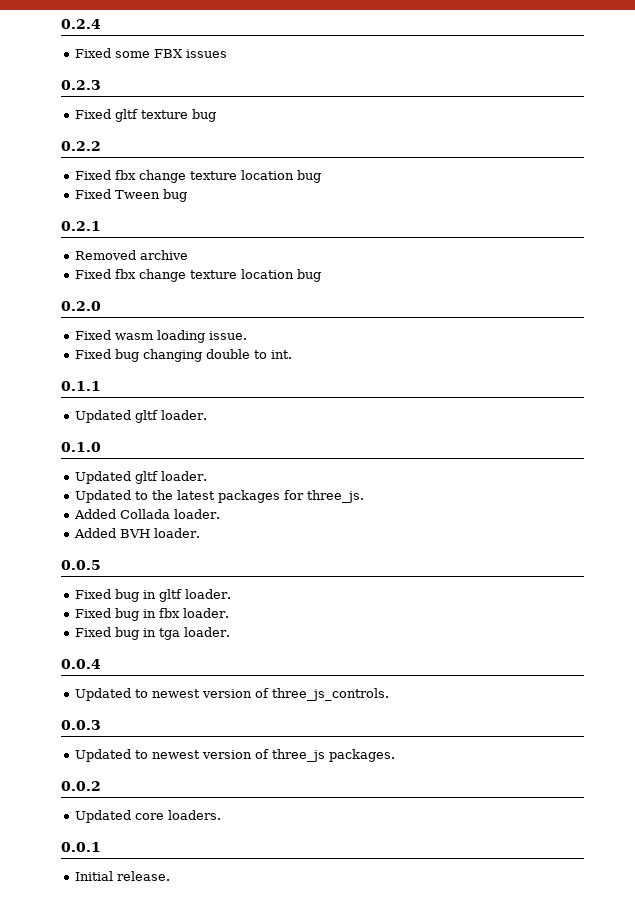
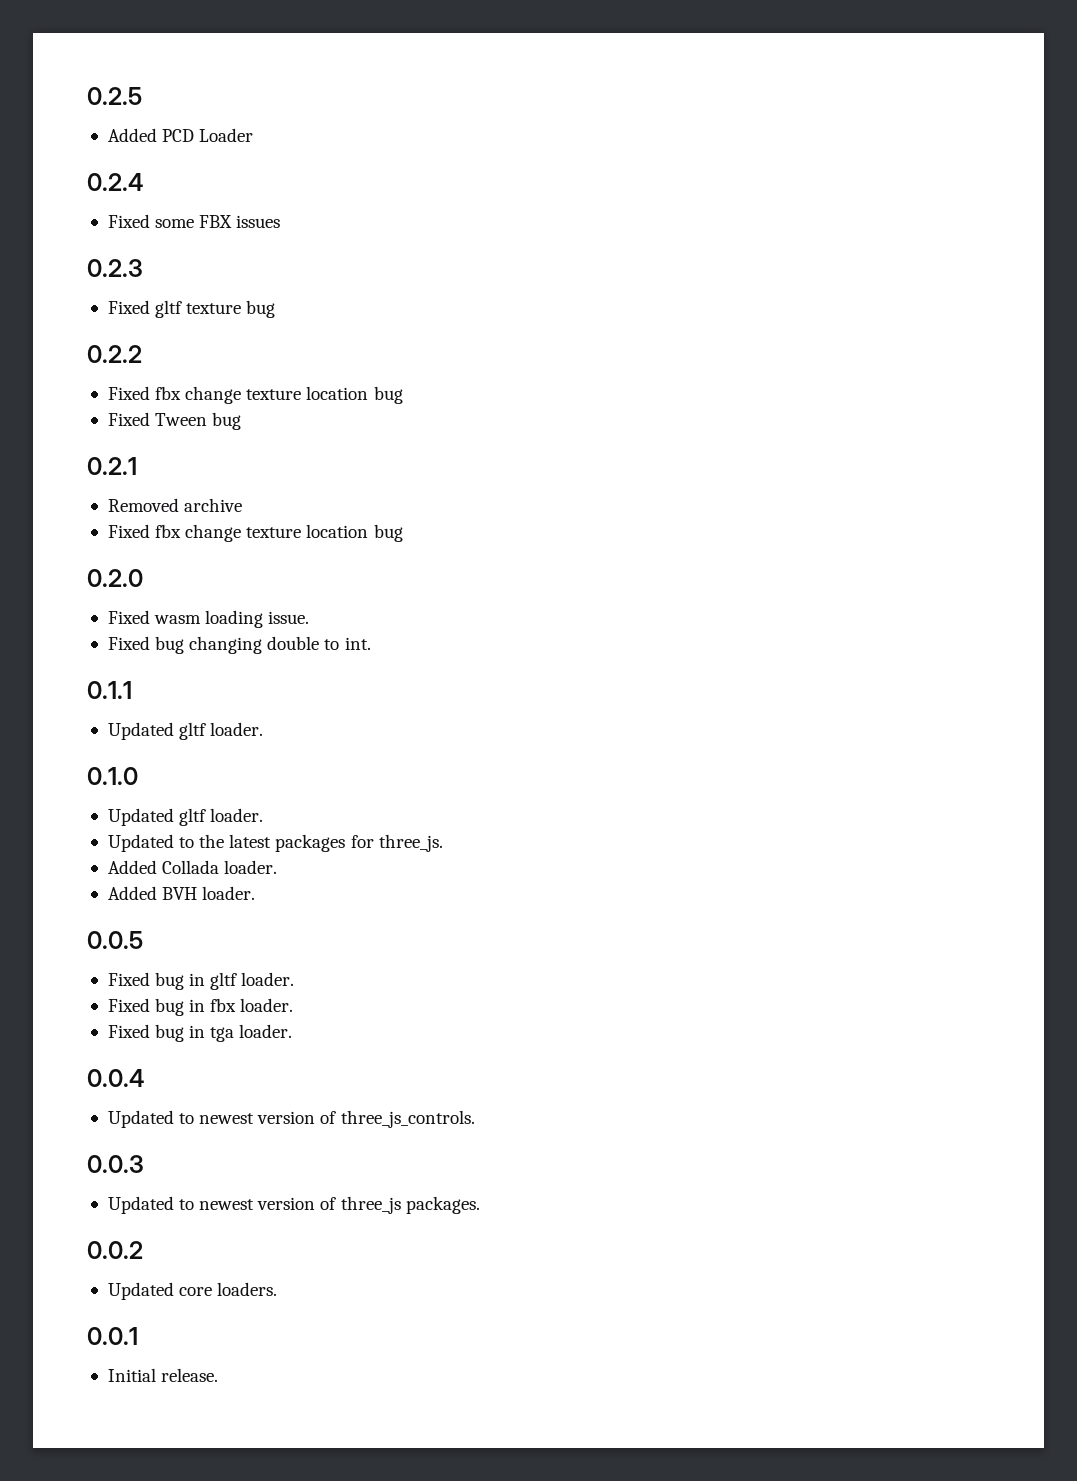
+ 0.2.5
+ Added PCD Loader

